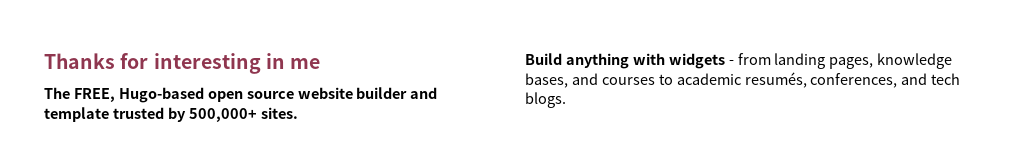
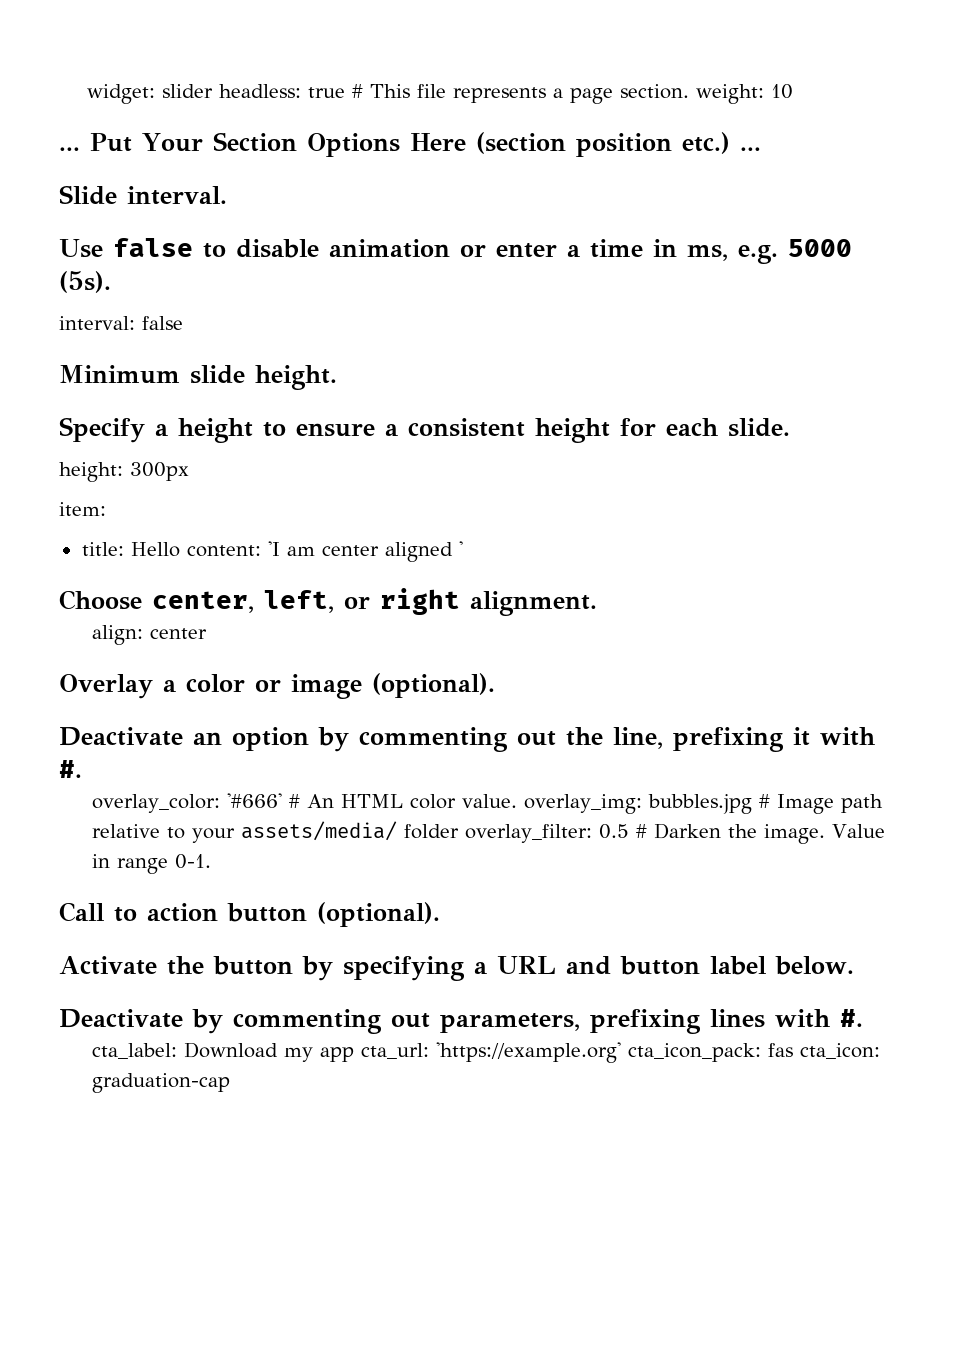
- Thanks for interesting in me
- The FREE, Hugo-based open source website builder and template trusted by 500,000+ sites.
- Build anything with widgets - from landing pages, knowledge bases, and courses to academic resumés, conferences, and tech blogs.
+ widget: slider headless: true # This file represents a page section. weight: 10
+ ... Put Your Section Options Here (section position etc.) ...
+ Slide interval.
+ Use false to disable animation or enter a time in ms, e.g. 5000 (5s).
+ interval: false
+ Minimum slide height.
+ Specify a height to ensure a consistent height for each slide.
+ height: 300px
+ item:
+ title: Hello content: 'I am center aligned '
+ Choose center, left, or right alignment.
+ align: center
+ Overlay a color or image (optional).
+ Deactivate an option by commenting out the line, prefixing it with #.
+ overlay_color: '#666' # An HTML color value. overlay_img: bubbles.jpg # Image path relative to your assets/media/ folder overlay_filter: 0.5 # Darken the image. Value in range 0-1.
+ Call to action button (optional).
+ Activate the button by specifying a URL and button label below.
+ Deactivate by commenting out parameters, prefixing lines with #.
+ cta_label: Download my app cta_url: 'https://example.org' cta_icon_pack: fas cta_icon: graduation-cap

